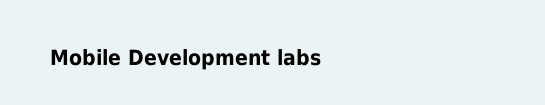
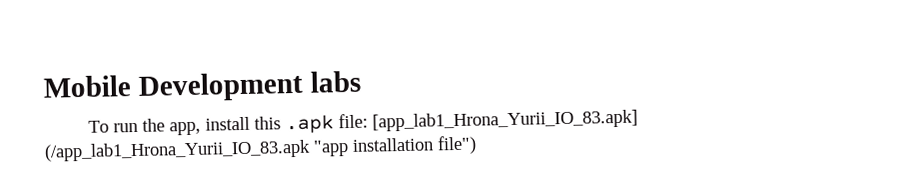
+ To run the app, install this .apk file: [app_lab1_Hrona_Yurii_IO_83.apk] (/app_lab1_Hrona_Yurii_IO_83.apk "app installation file")

